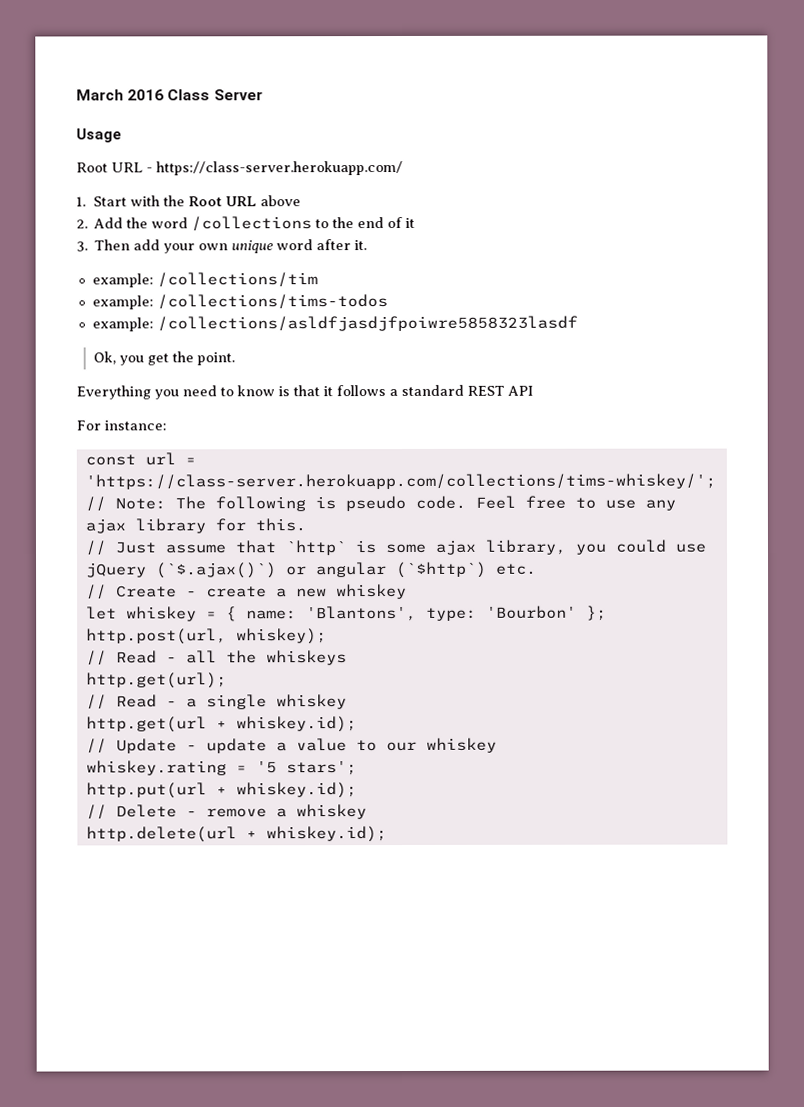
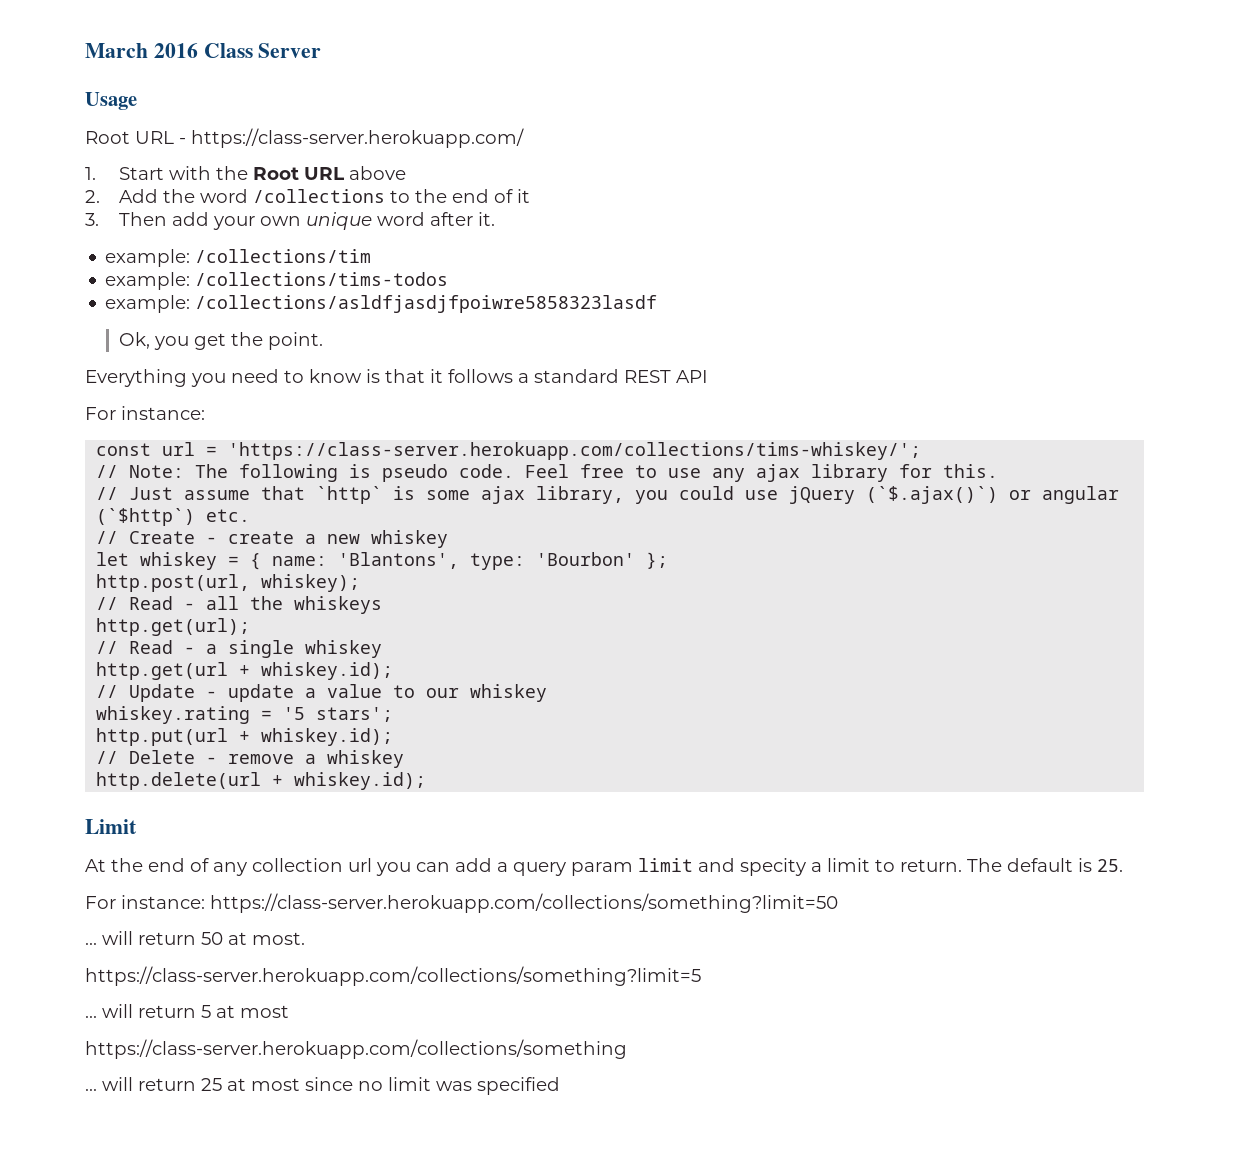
+ Limit
+ At the end of any collection url you can add a query param limit and specity a limit to return. The default is 25.
+ For instance: https://class-server.herokuapp.com/collections/something?limit=50
+ ... will return 50 at most.
+ https://class-server.herokuapp.com/collections/something?limit=5
+ ... will return 5 at most
+ https://class-server.herokuapp.com/collections/something
+ ... will return 25 at most since no limit was specified

